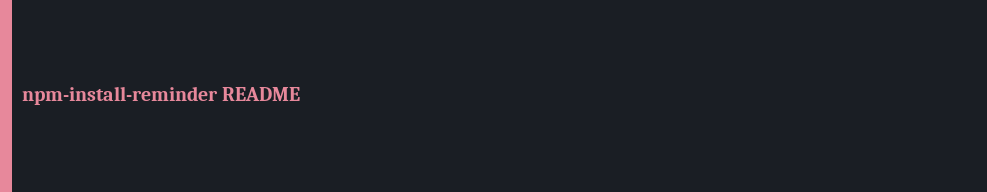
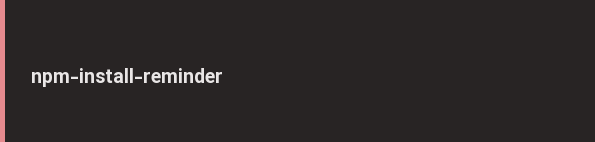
- npm-install-reminder README
+ npm-install-reminder

